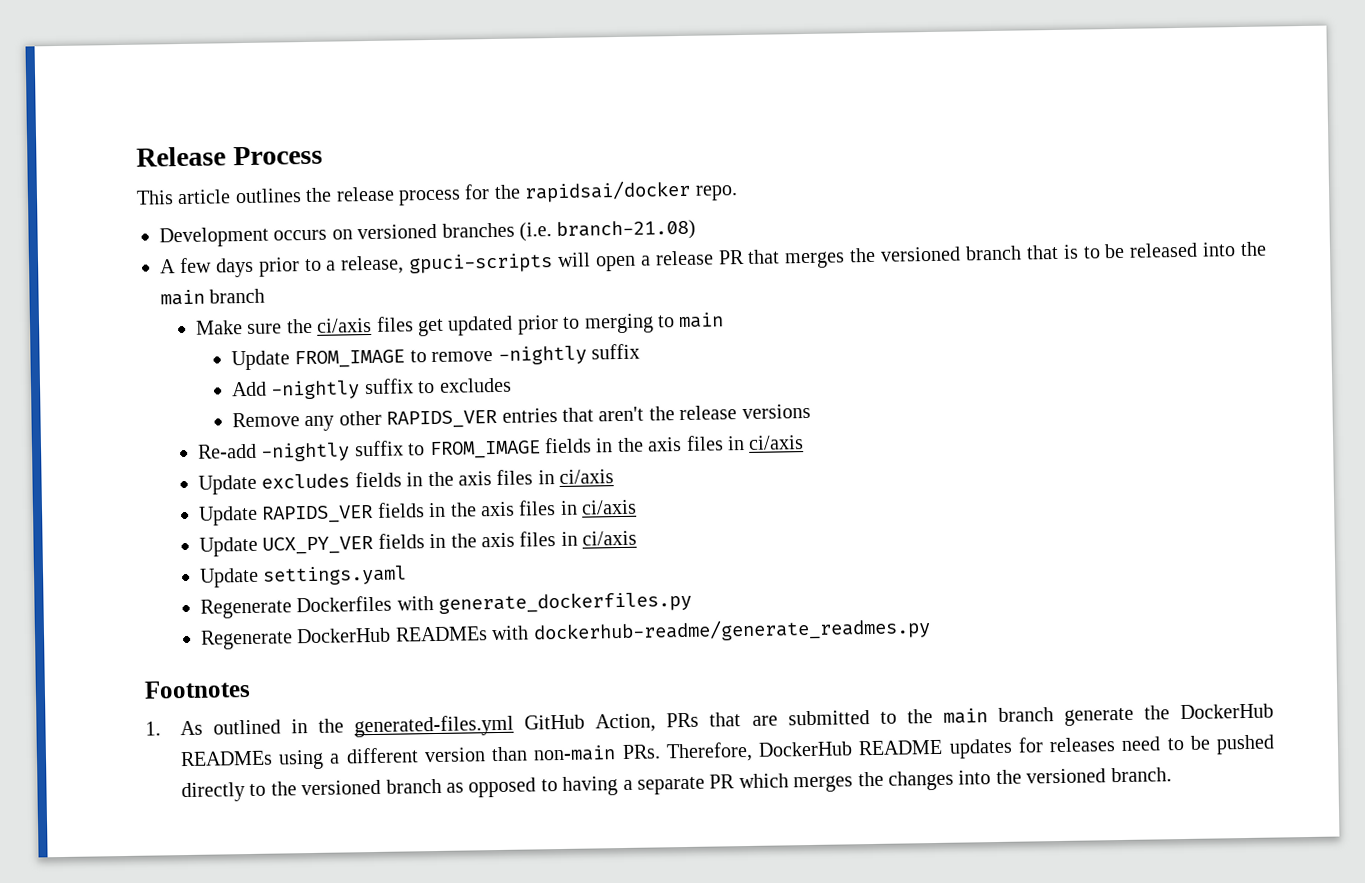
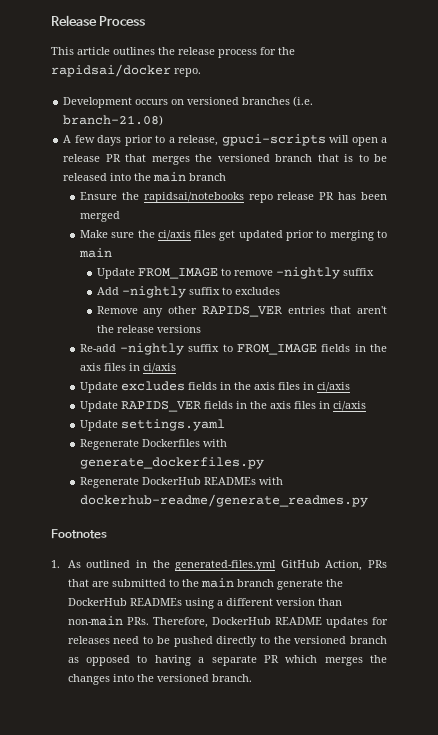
+ Ensure the rapidsai/notebooks repo release PR has been merged
- Update UCX_PY_VER fields in the axis files in ci/axis

